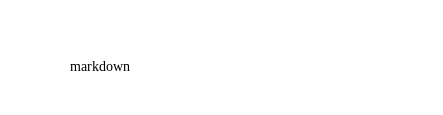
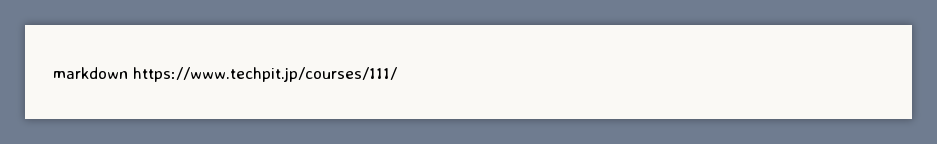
- markdown
+ markdown https://www.techpit.jp/courses/111/

